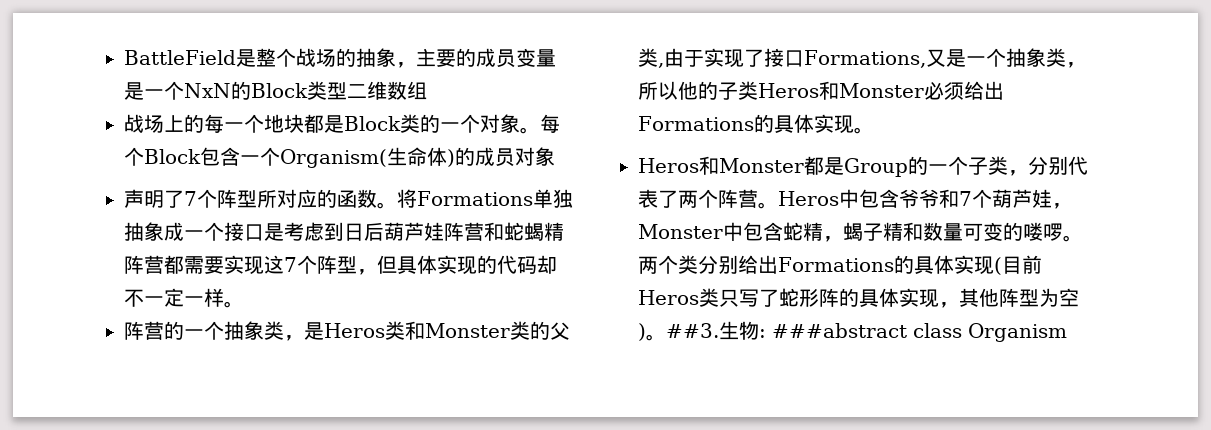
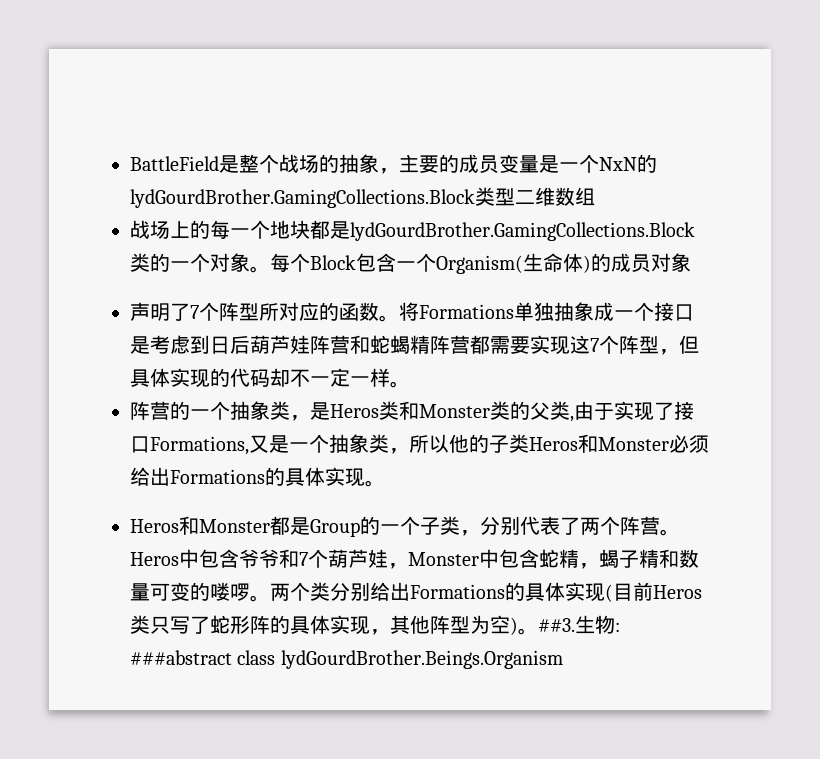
- BattleField是整个战场的抽象，主要的成员变量是一个NxN的Block类型二维数组
+ BattleField是整个战场的抽象，主要的成员变量是一个NxN的lydGourdBrother.GamingCollections.Block类型二维数组
- 战场上的每一个地块都是Block类的一个对象。
+ 战场上的每一个地块都是lydGourdBrother.GamingCollections.Block类的一个对象。
- 生物: ###abstract class Organism
+ 生物: ###abstract class lydGourdBrother.Beings.Organism

